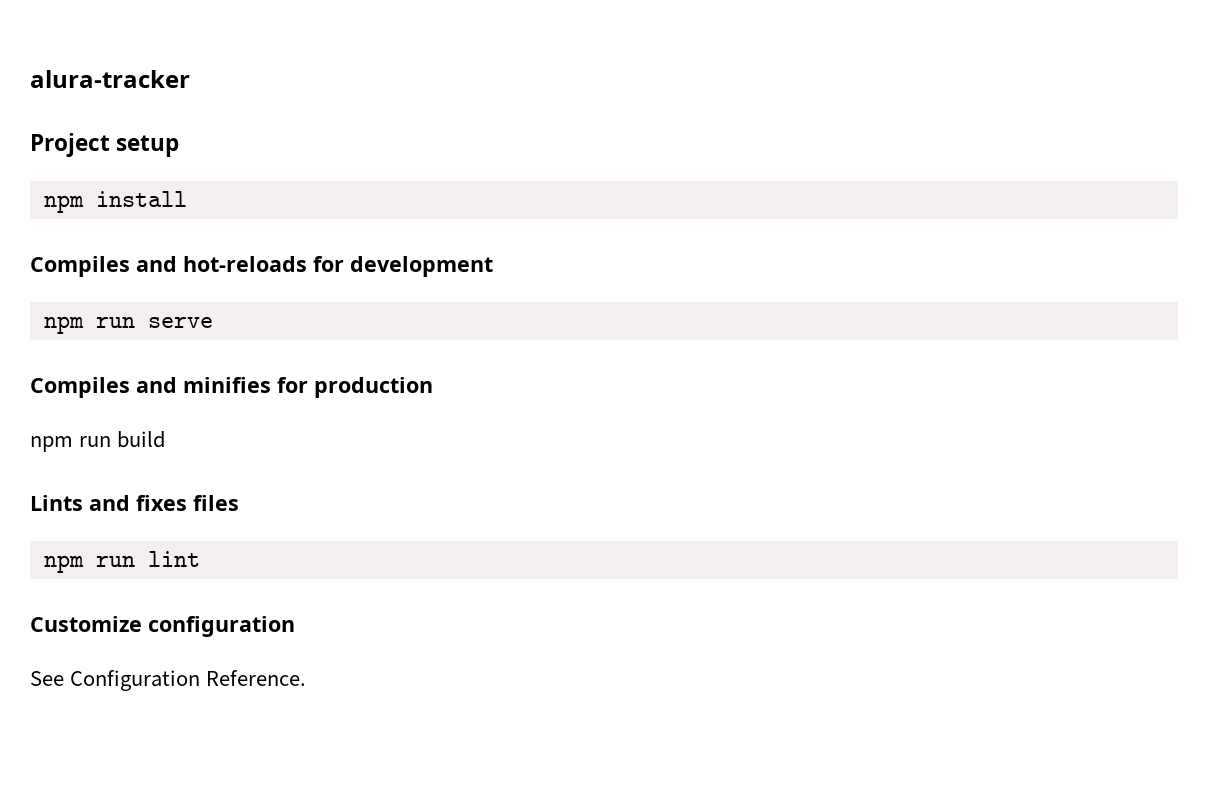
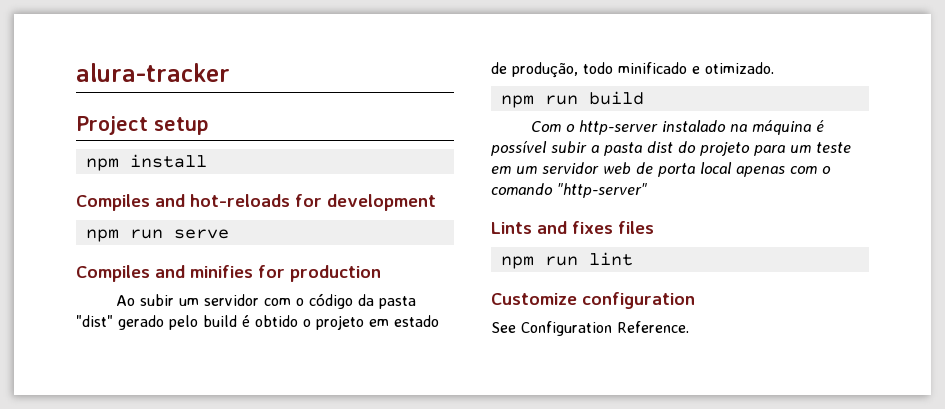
+ Ao subir um servidor com o código da pasta "dist" gerado pelo build é obtido o projeto em estado de produção, todo minificado e otimizado.
  npm run build
+ Com o http-server instalado na máquina é possível subir a pasta dist do projeto para um teste em um servidor web de porta local apenas com o comando "http-server"

